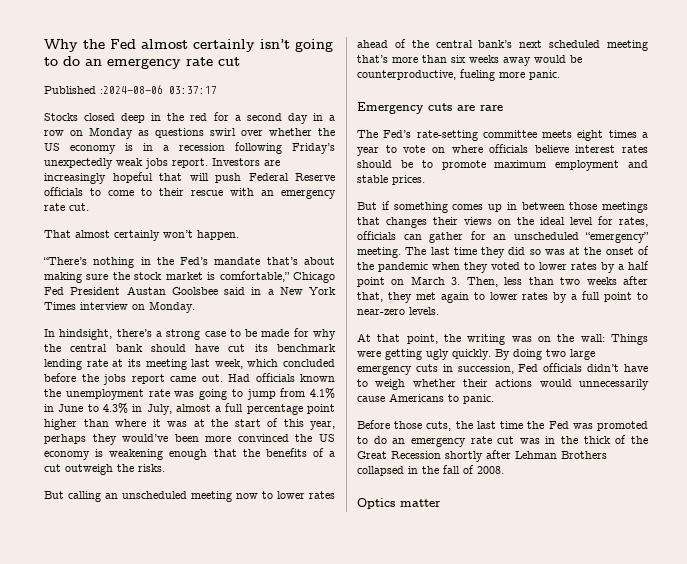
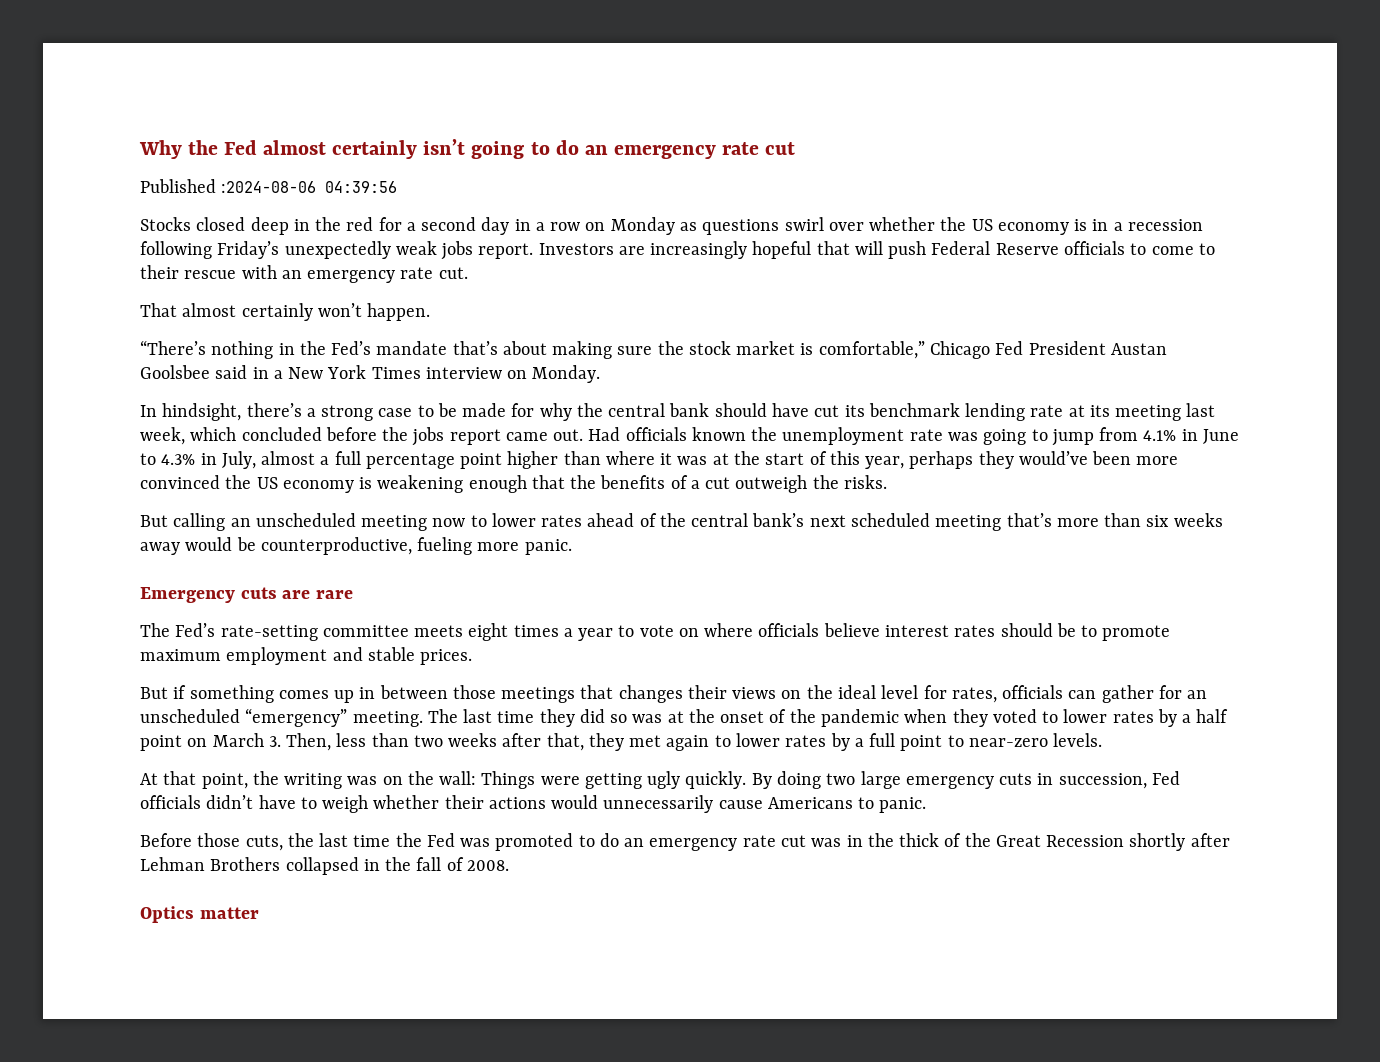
- Published :2024-08-06 03:37:17
+ Published :2024-08-06 04:39:56

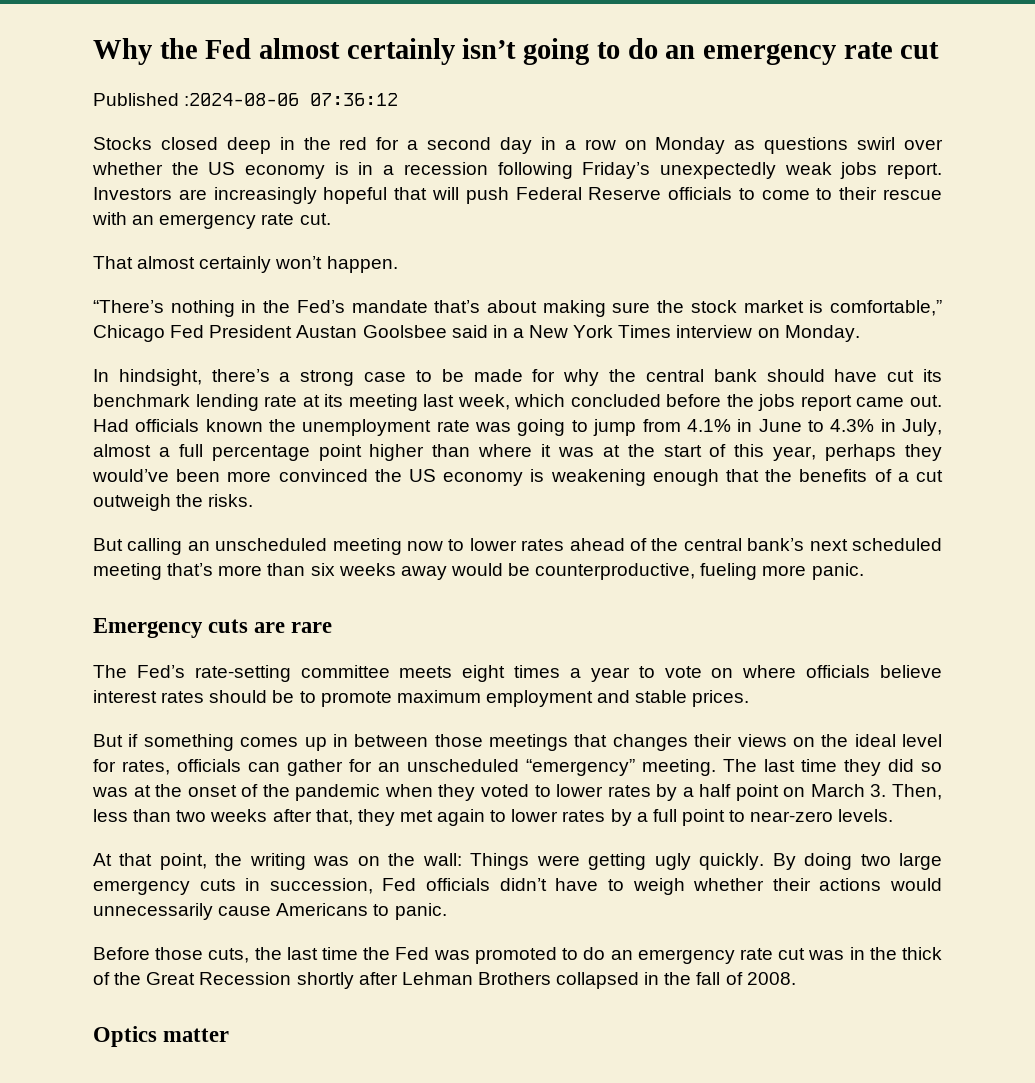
- Published :2024-08-06 04:39:56
+ Published :2024-08-06 07:36:12

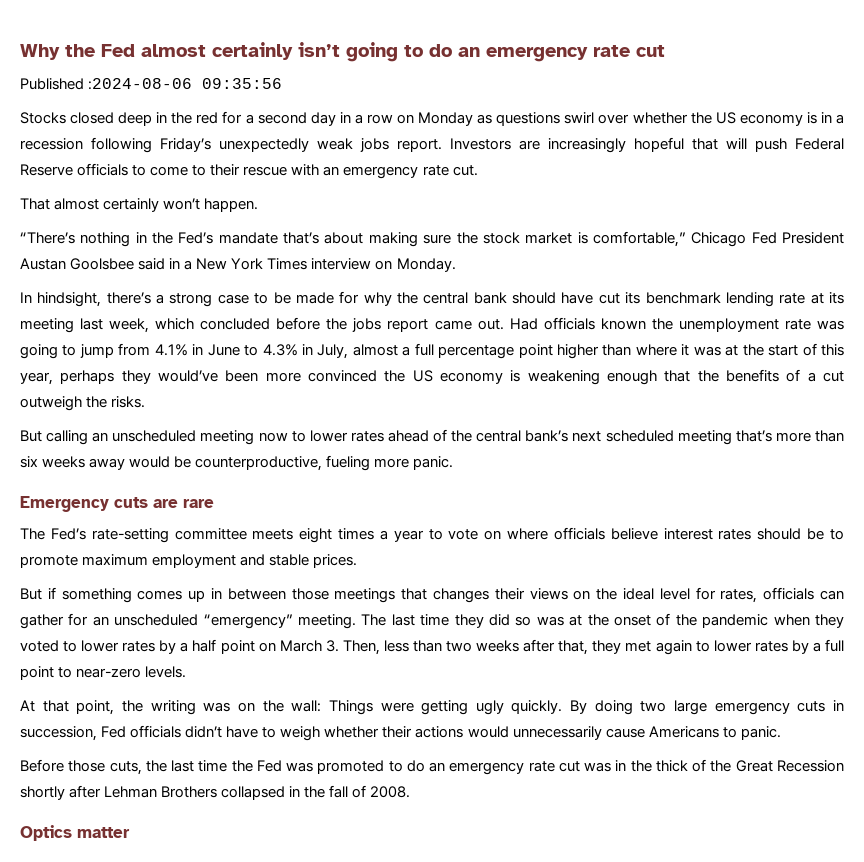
- Published :2024-08-06 07:36:12
+ Published :2024-08-06 09:35:56

